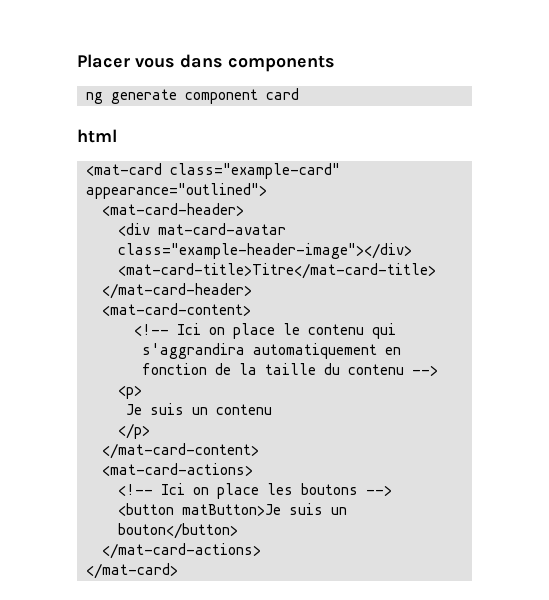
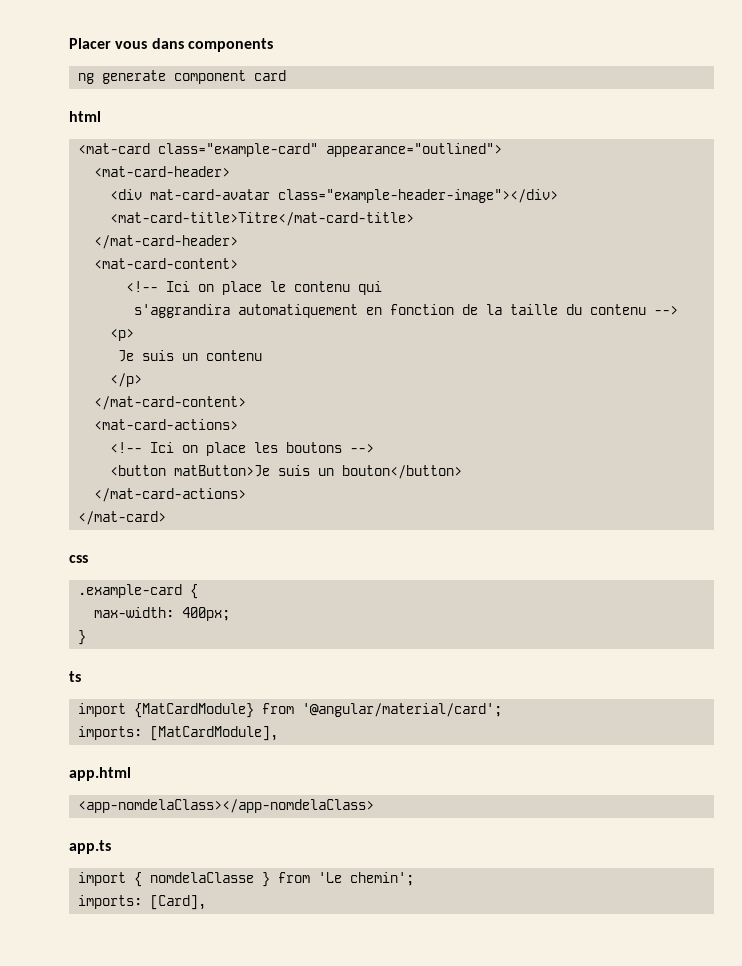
+ css
+ .example-card {
+ max-width: 400px;
+ }
+ ts
+ import {MatCardModule} from '@angular/material/card';
+ imports: [MatCardModule],
+ app.html
+ <app-nomdelaClass></app-nomdelaClass>
+ app.ts
+ import { nomdelaClasse } from 'Le chemin';
+ imports: [Card],

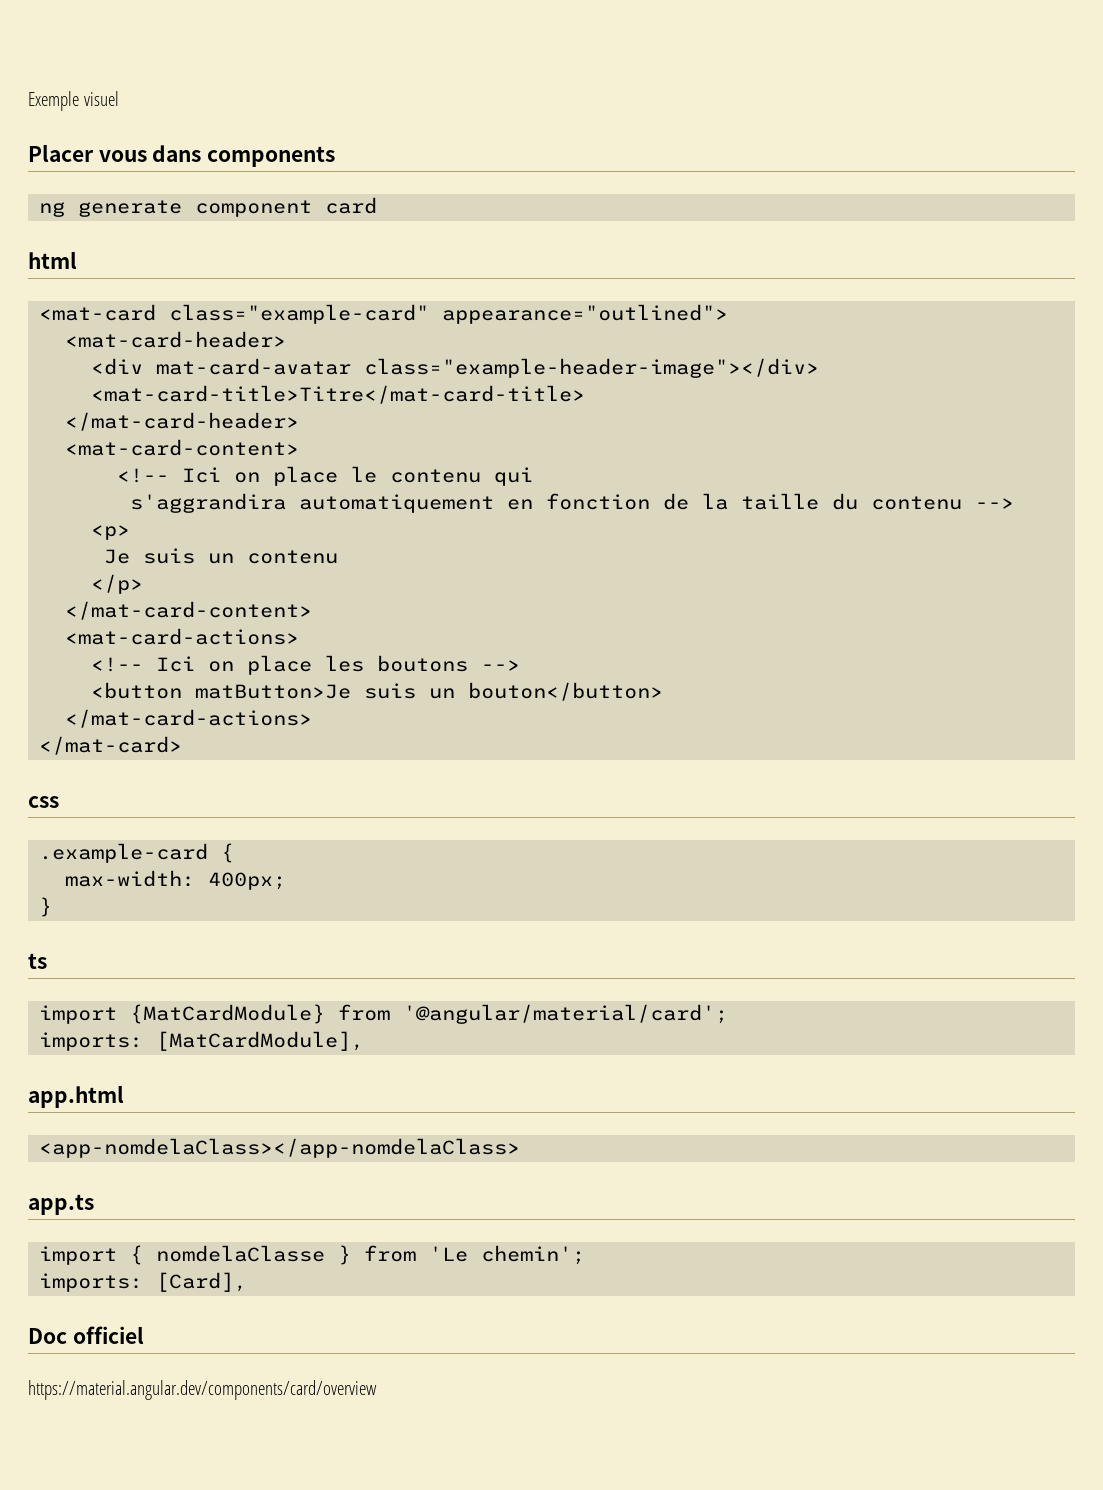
+ Exemple visuel
+ Doc officiel
+ https://material.angular.dev/components/card/overview

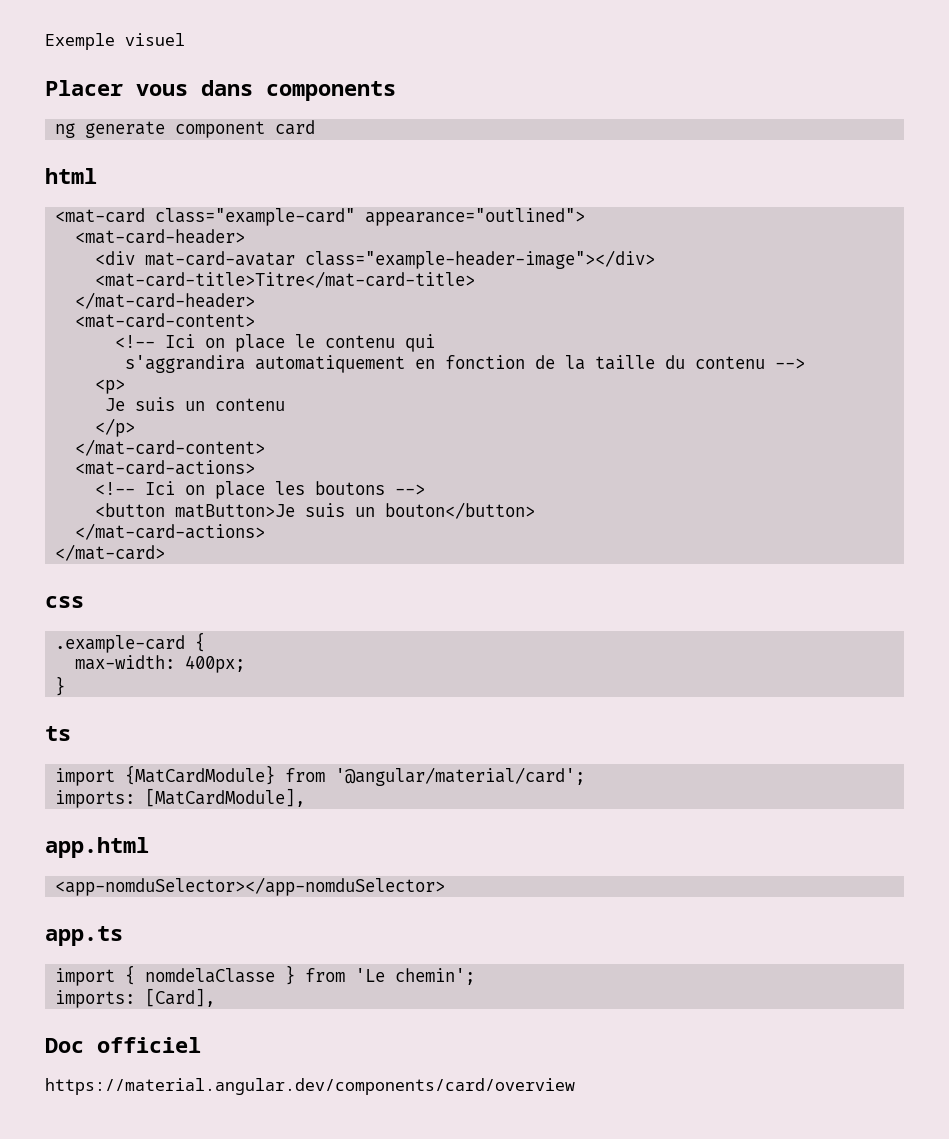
- <app-nomdelaClass></app-nomdelaClass>
+ <app-nomduSelector></app-nomduSelector>

